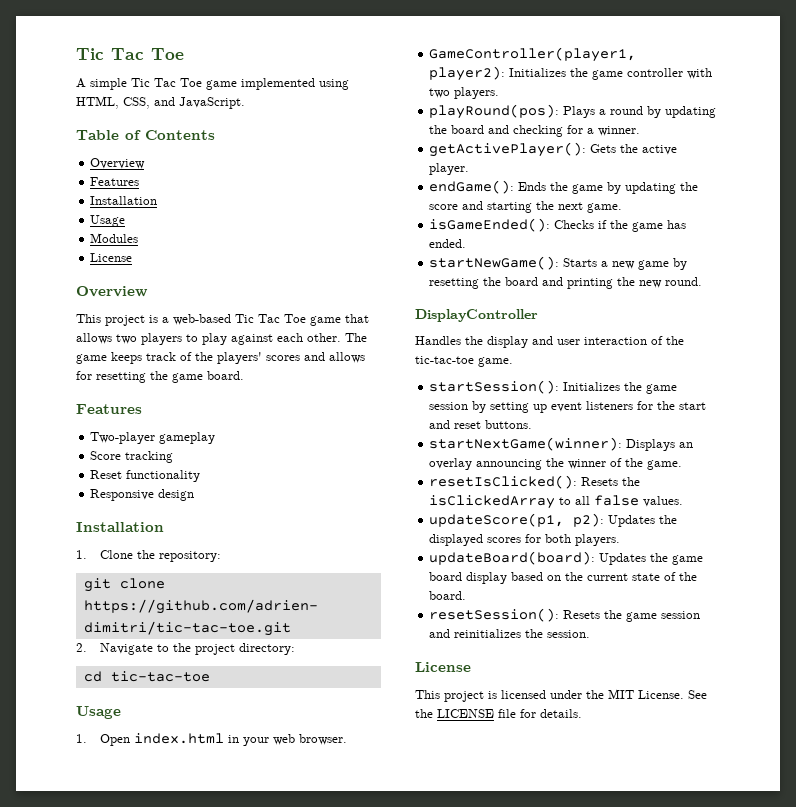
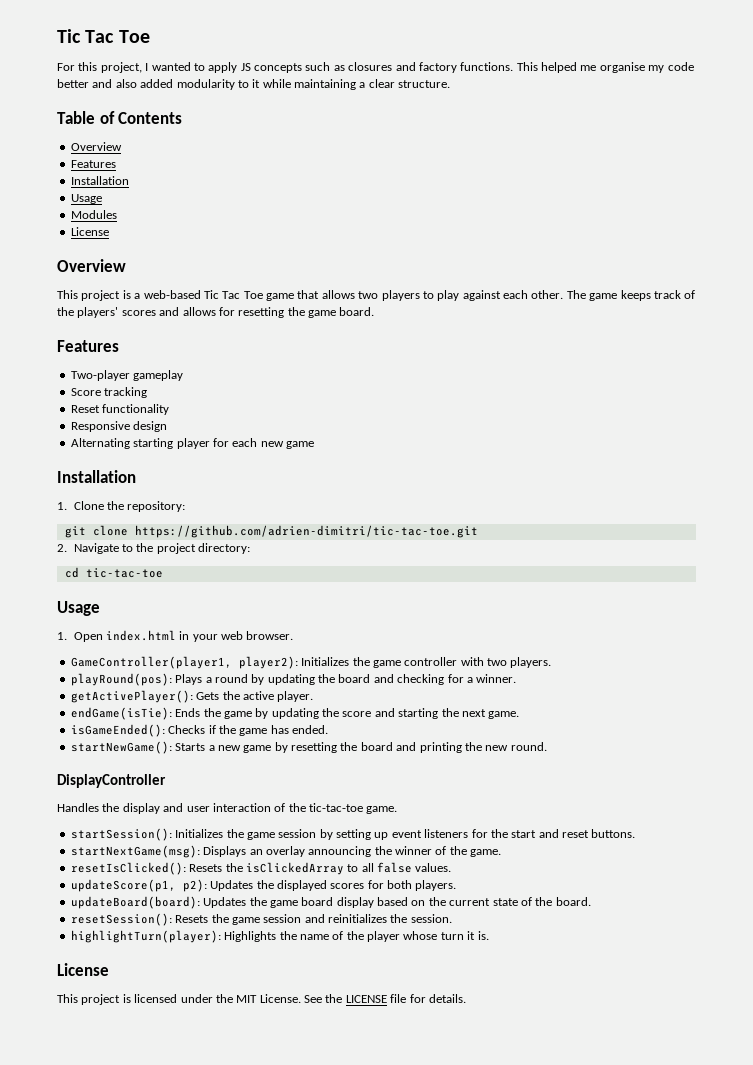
- A simple Tic Tac Toe game implemented using HTML, CSS, and JavaScript.
+ For this project, I wanted to apply JS concepts such as closures and factory functions. This helped me organise my code better and also added modularity to it while maintaining a clear structure.
+ Alternating starting player for each new game
- endGame(): Ends the game by updating the score and starting the next game.
+ endGame(isTie): Ends the game by updating the score and starting the next game.
- startNextGame(winner): Displays an overlay announcing the winner of the game.
+ startNextGame(msg): Displays an overlay announcing the winner of the game.
+ highlightTurn(player): Highlights the name of the player whose turn it is.

